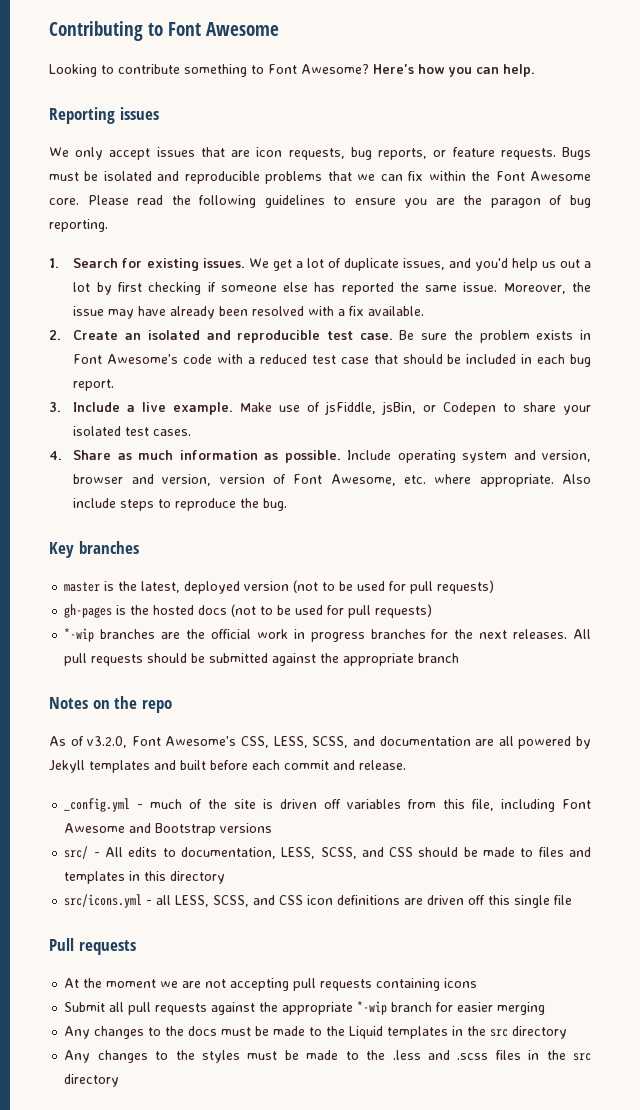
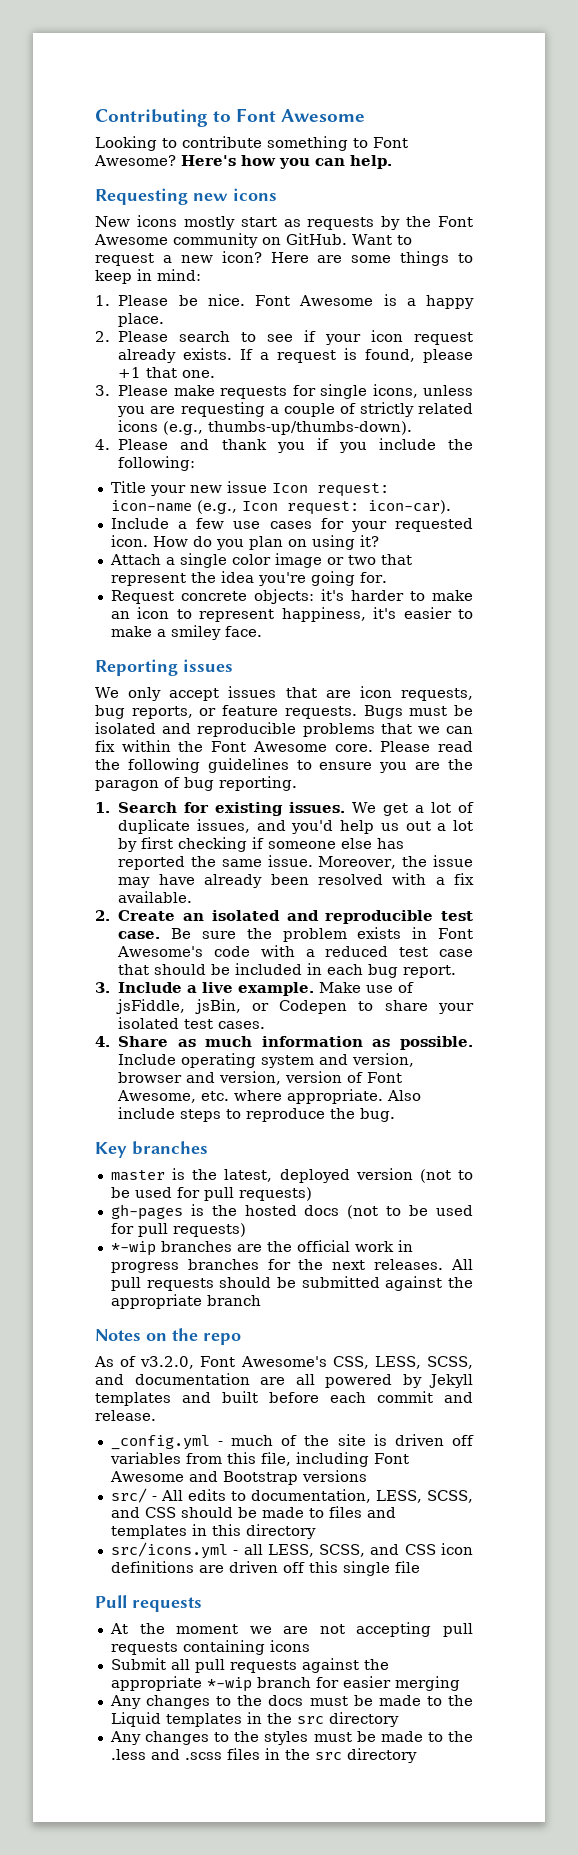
+ Requesting new icons
+ New icons mostly start as requests by the Font Awesome community on GitHub. Want to request a new icon? Here are some things to keep in mind:
+ 1. Please be nice. Font Awesome is a happy place.
+ 2. Please search to see if your icon request already exists. If a request is found, please +1 that one.
+ 3. Please make requests for single icons, unless you are requesting a couple of strictly related icons (e.g., thumbs-up/thumbs-down).
+ 4. Please and thank you if you include the following:
+ Title your new issue Icon request: icon-name (e.g., Icon request: icon-car).
+ Include a few use cases for your requested icon. How do you plan on using it?
+ Attach a single color image or two that represent the idea you're going for.
+ Request concrete objects: it's harder to make an icon to represent happiness, it's easier to make a smiley face.

